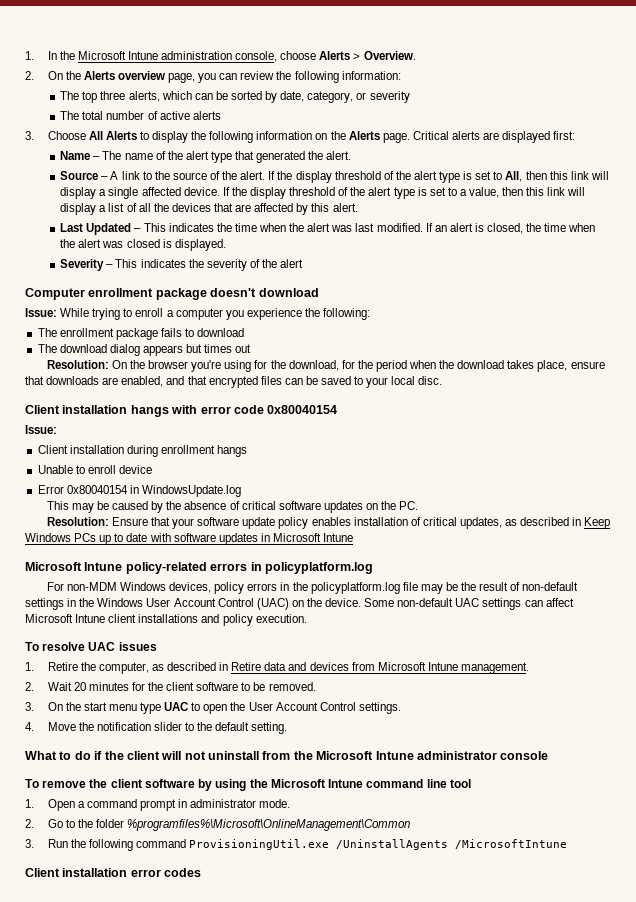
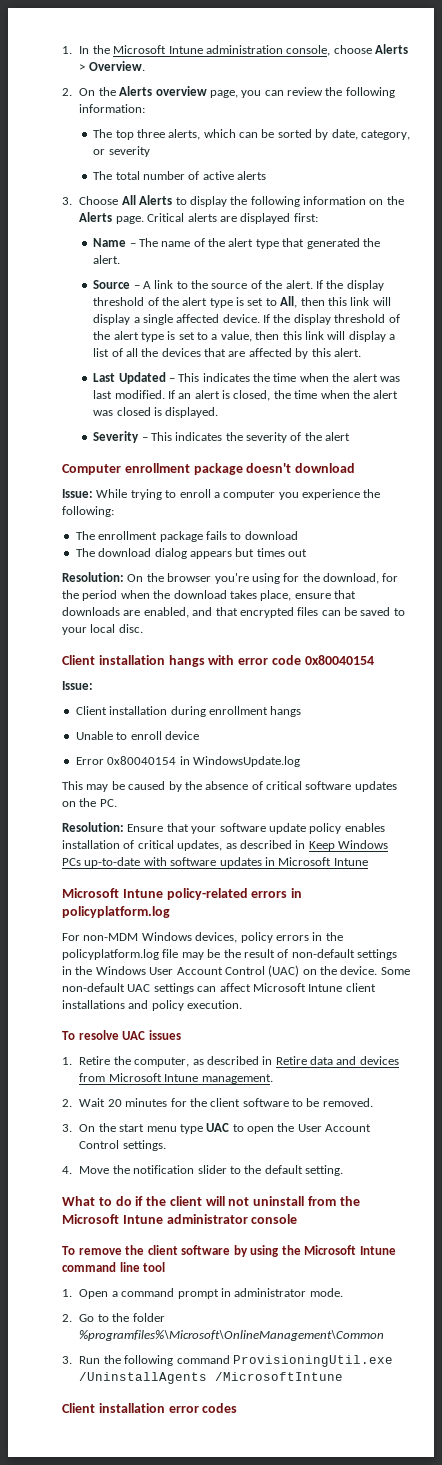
- Resolution: Ensure that your software update policy enables installation of critical updates, as described in Keep Windows PCs up to date with software updates in Microsoft Intune
+ Resolution: Ensure that your software update policy enables installation of critical updates, as described in Keep Windows PCs up-to-date with software updates in Microsoft Intune

